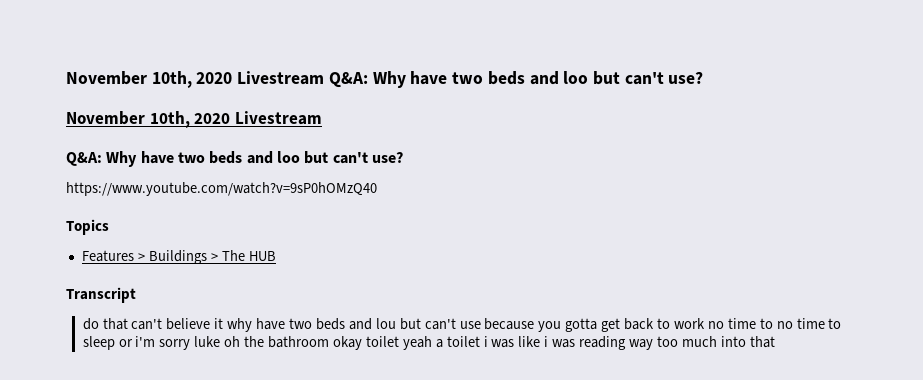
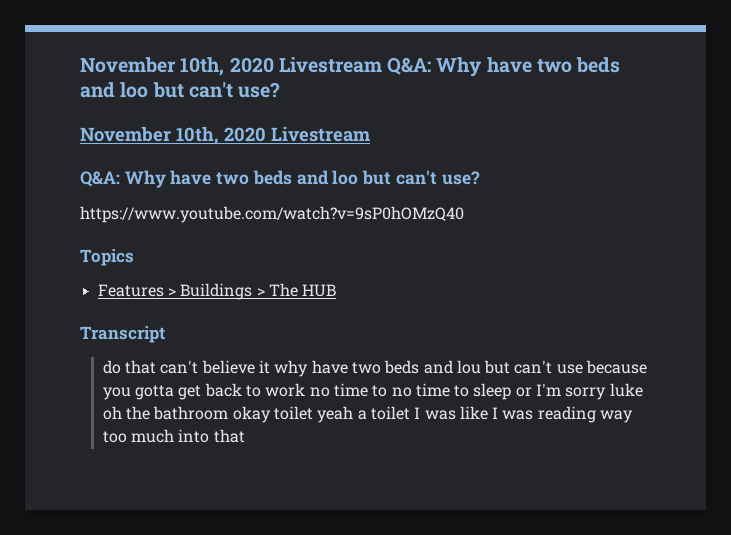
- do that can't believe it why have two beds and lou but can't use because you gotta get back to work no time to no time to sleep or i'm sorry luke oh the bathroom okay toilet yeah a toilet i was like i was reading way too much into that
+ do that can't believe it why have two beds and lou but can't use because you gotta get back to work no time to no time to sleep or I'm sorry luke oh the bathroom okay toilet yeah a toilet I was like I was reading way too much into that

